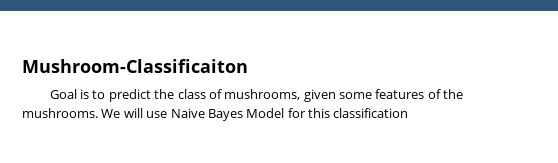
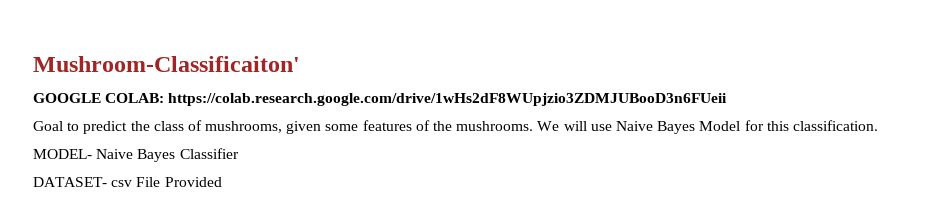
- Mushroom-Classificaiton
+ Mushroom-Classificaiton'
+ GOOGLE COLAB: https://colab.research.google.com/drive/1wHs2dF8WUpjzio3ZDMJUBooD3n6FUeii
- Goal is to predict the class of mushrooms, given some features of the mushrooms.
+ Goal to predict the class of mushrooms, given some features of the mushrooms.
- We will use Naive Bayes Model for this classification
+ We will use Naive Bayes Model for this classification.
+ MODEL- Naive Bayes Classifier
+ DATASET- csv File Provided

